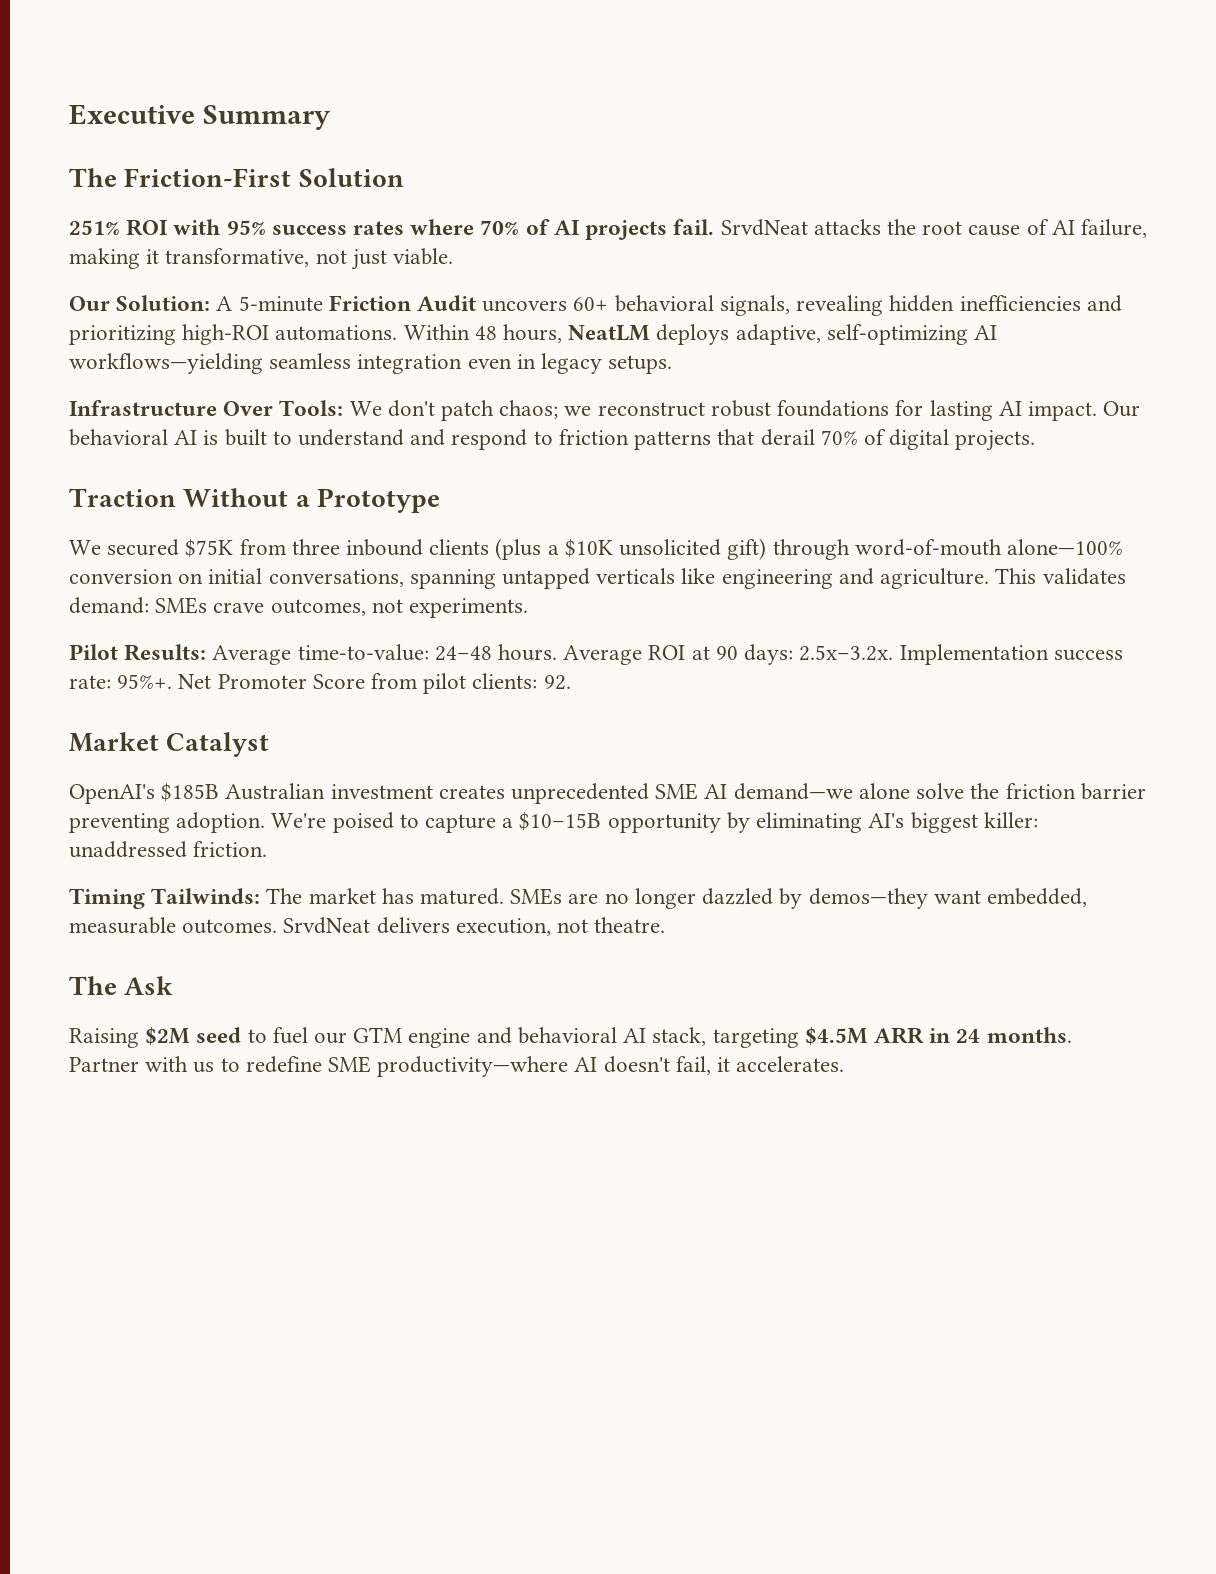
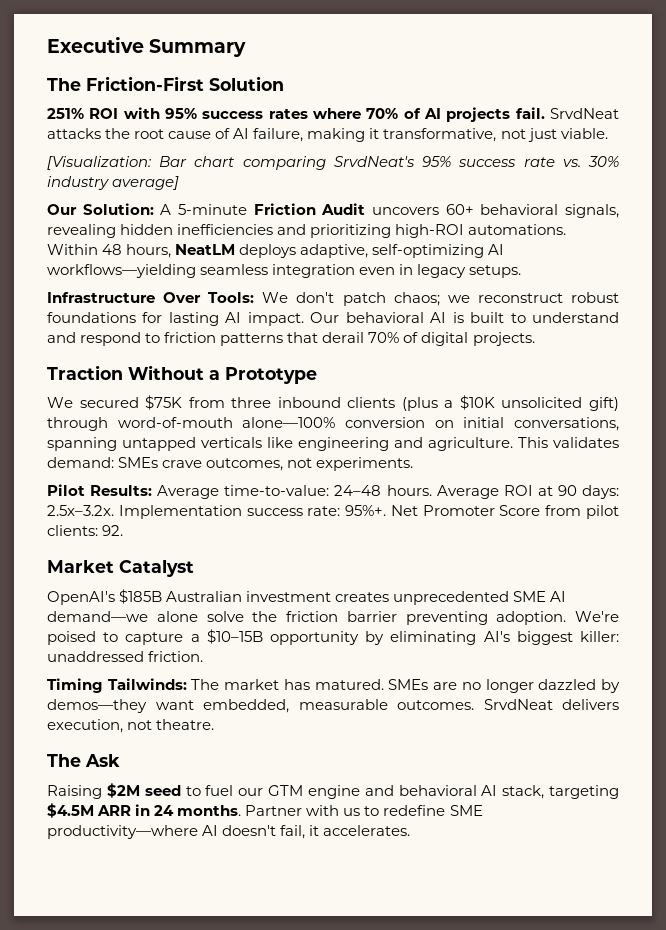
+ [Visualization: Bar chart comparing SrvdNeat's 95% success rate vs. 30% industry average]

